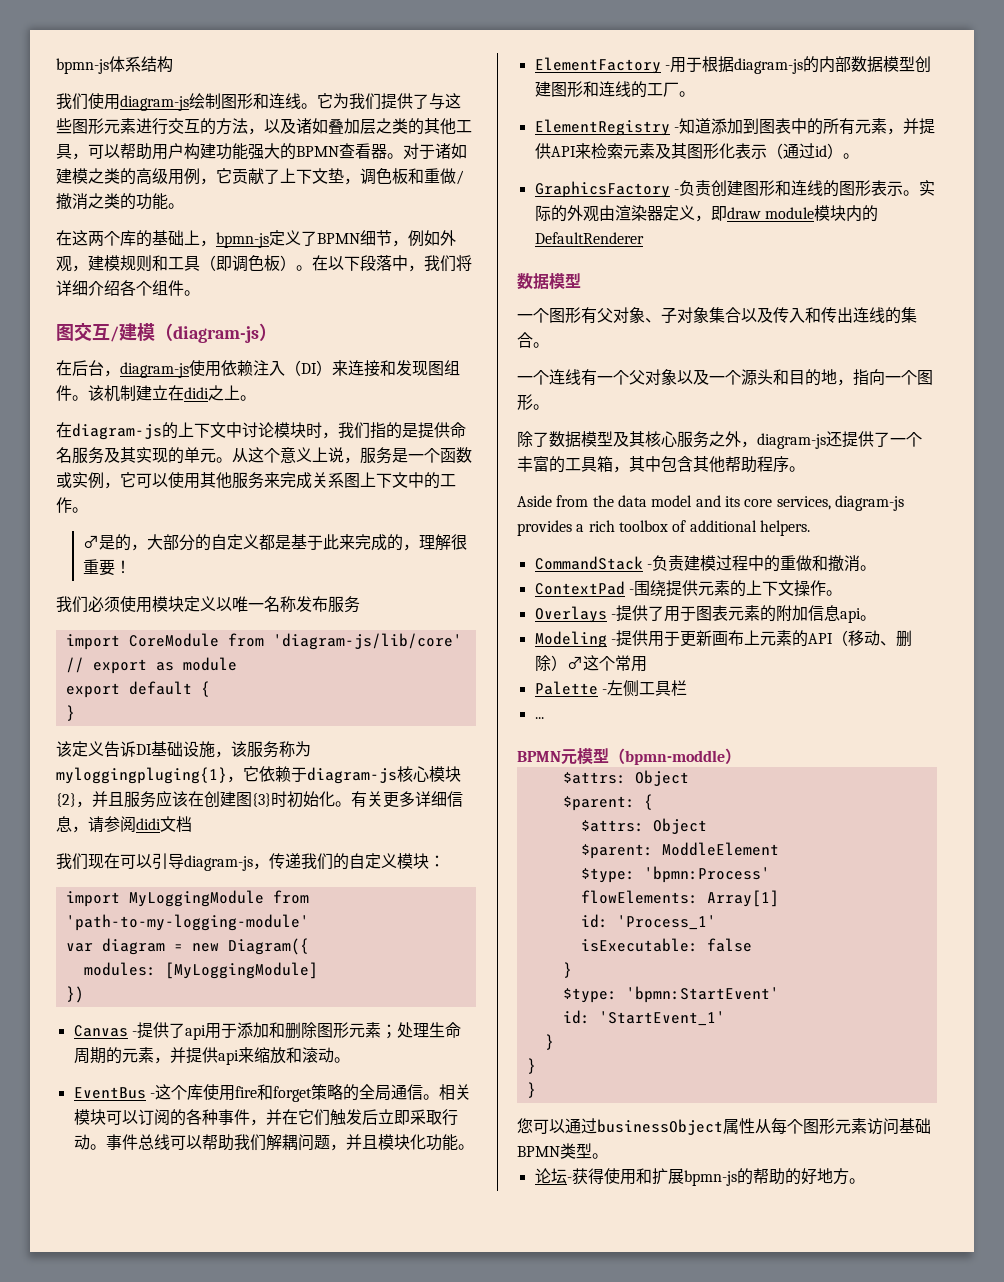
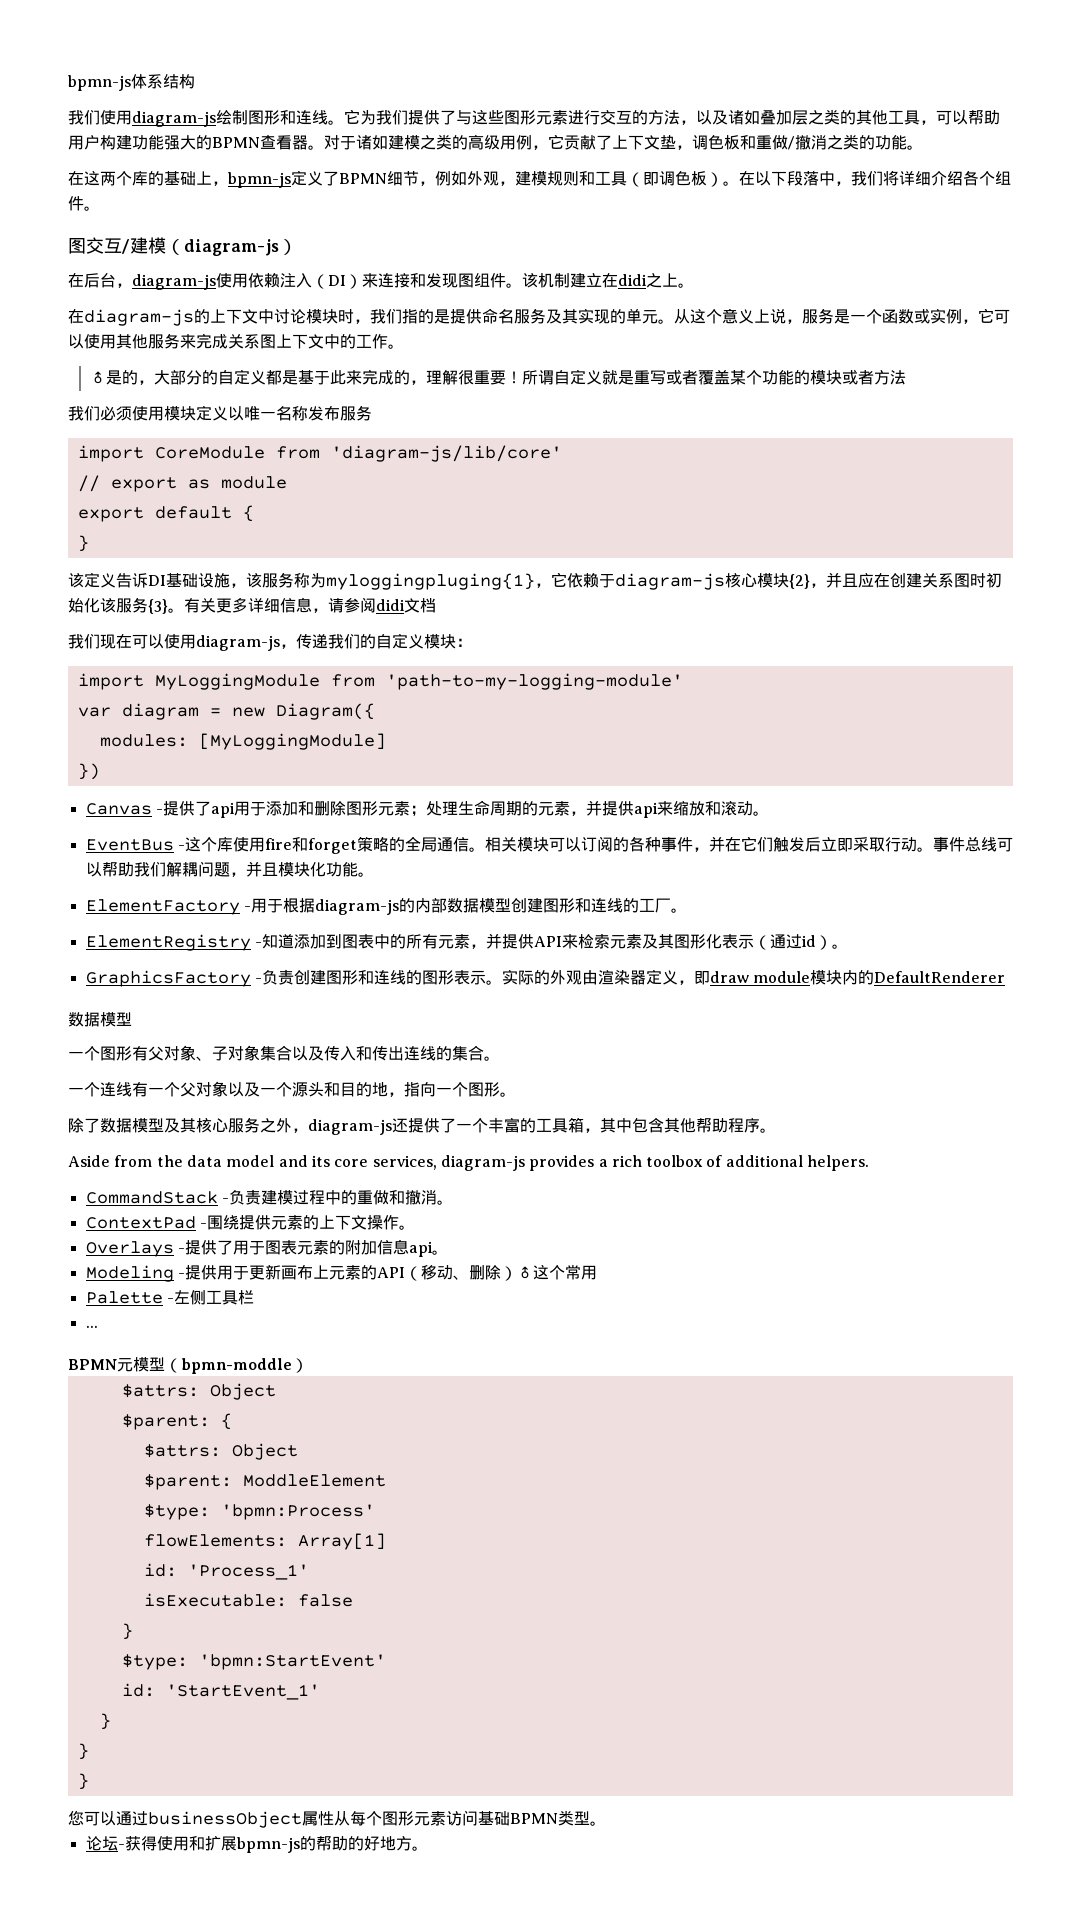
+ 所谓自定义就是重写或者覆盖某个功能的模块或者方法
- 该定义告诉DI基础设施，该服务称为myloggingpluging{1}，它依赖于diagram-js核心模块{2}，并且服务应该在创建图{3}时初始化。
+ 该定义告诉DI基础设施，该服务称为myloggingpluging{1}，它依赖于diagram-js核心模块{2}，并且应在创建关系图时初始化该服务{3}。
- 我们现在可以引导diagram-js，传递我们的自定义模块：
+ 我们现在可以使用diagram-js，传递我们的自定义模块：

